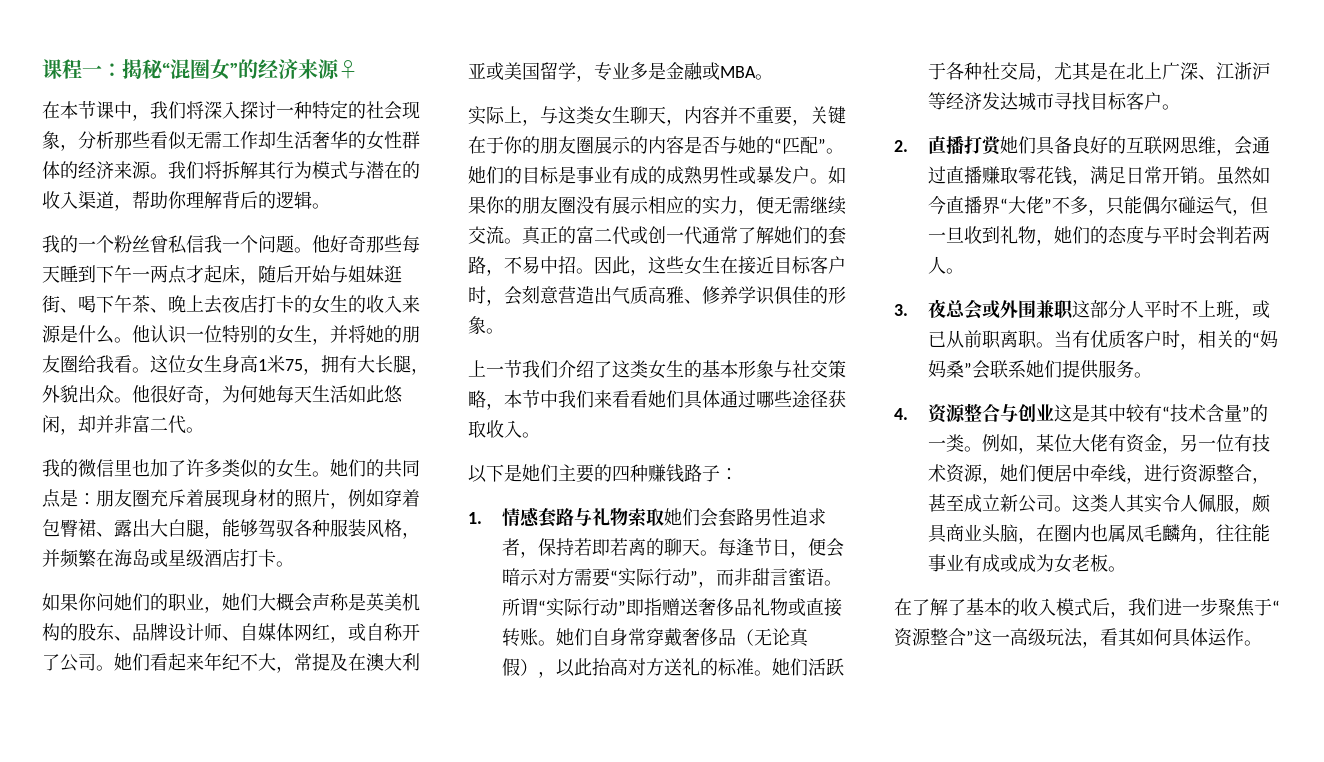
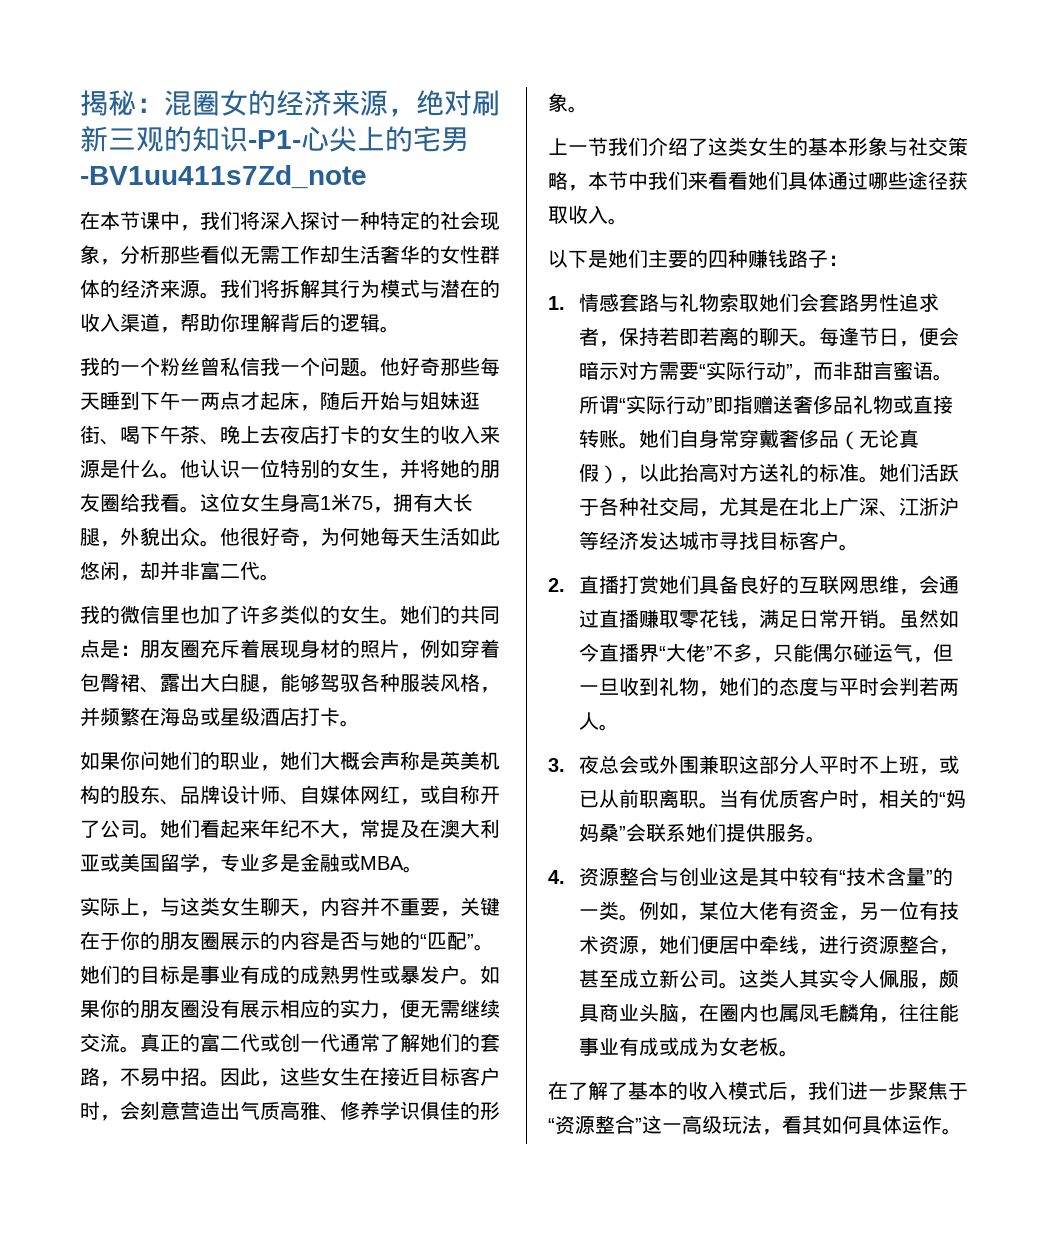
- 课程一：揭秘“混圈女”的经济来源♀
+ 揭秘：混圈女的经济来源，绝对刷新三观的知识-P1-心尖上的宅男-BV1uu411s7Zd_note

